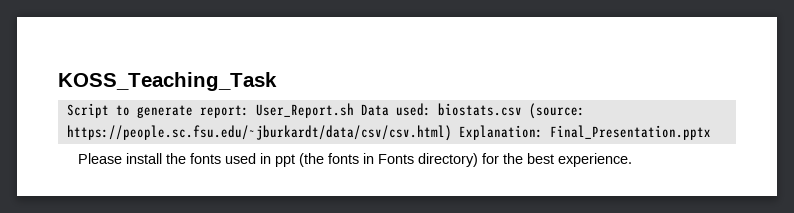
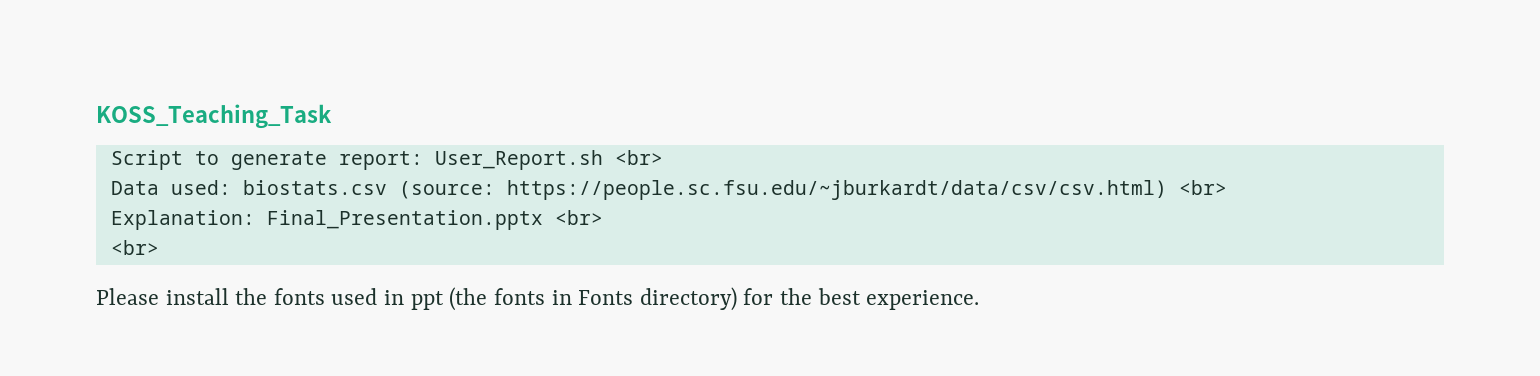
- Script to generate report: User_Report.sh Data used: biostats.csv (source: https://people.sc.fsu.edu/~jburkardt/data/csv/csv.html) Explanation: Final_Presentation.pptx
+ Script to generate report: User_Report.sh <br>
+ Data used: biostats.csv (source: https://people.sc.fsu.edu/~jburkardt/data/csv/csv.html) <br>
+ Explanation: Final_Presentation.pptx <br>
+ <br>

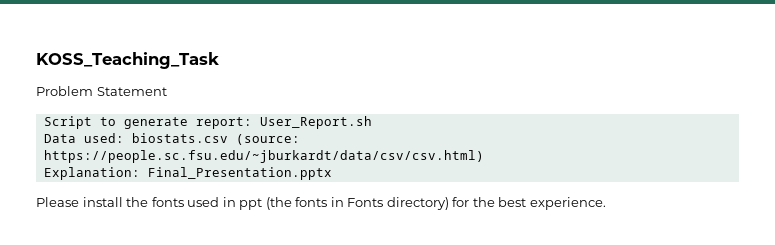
+ Problem Statement
- Script to generate report: User_Report.sh <br>
+ Script to generate report: User_Report.sh
- Data used: biostats.csv (source: https://people.sc.fsu.edu/~jburkardt/data/csv/csv.html) <br>
+ Data used: biostats.csv (source: https://people.sc.fsu.edu/~jburkardt/data/csv/csv.html)
- Explanation: Final_Presentation.pptx <br>
- <br>
+ Explanation: Final_Presentation.pptx

